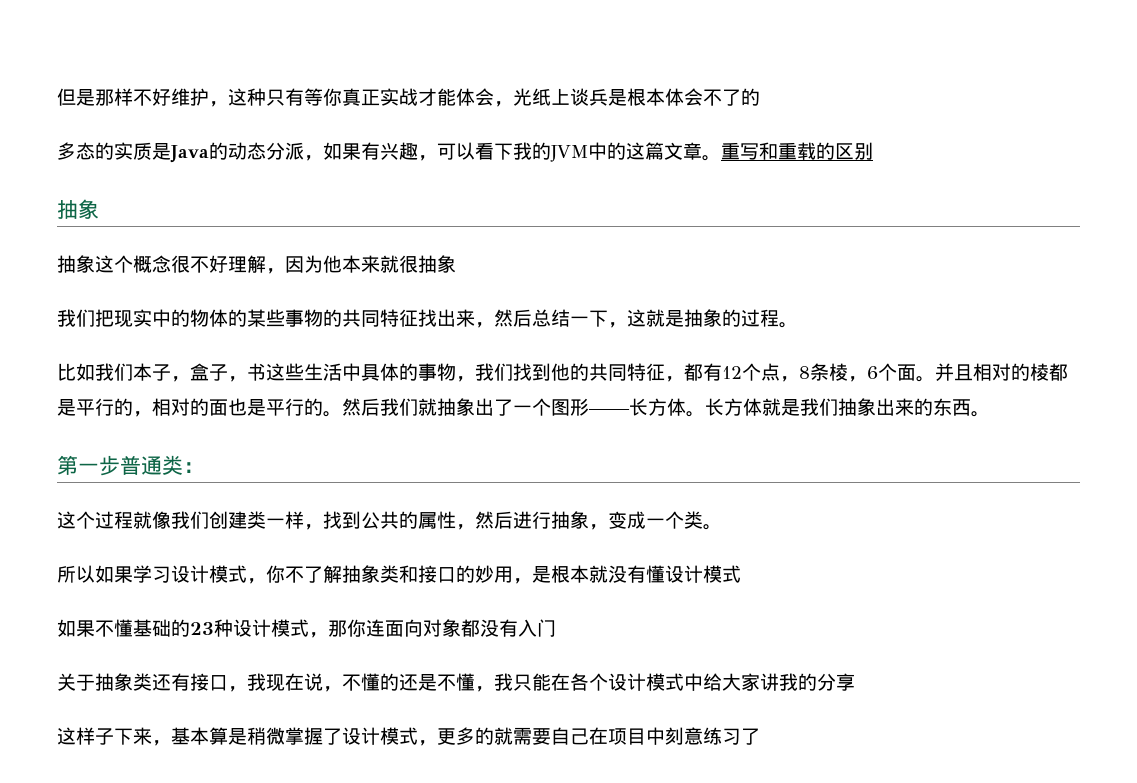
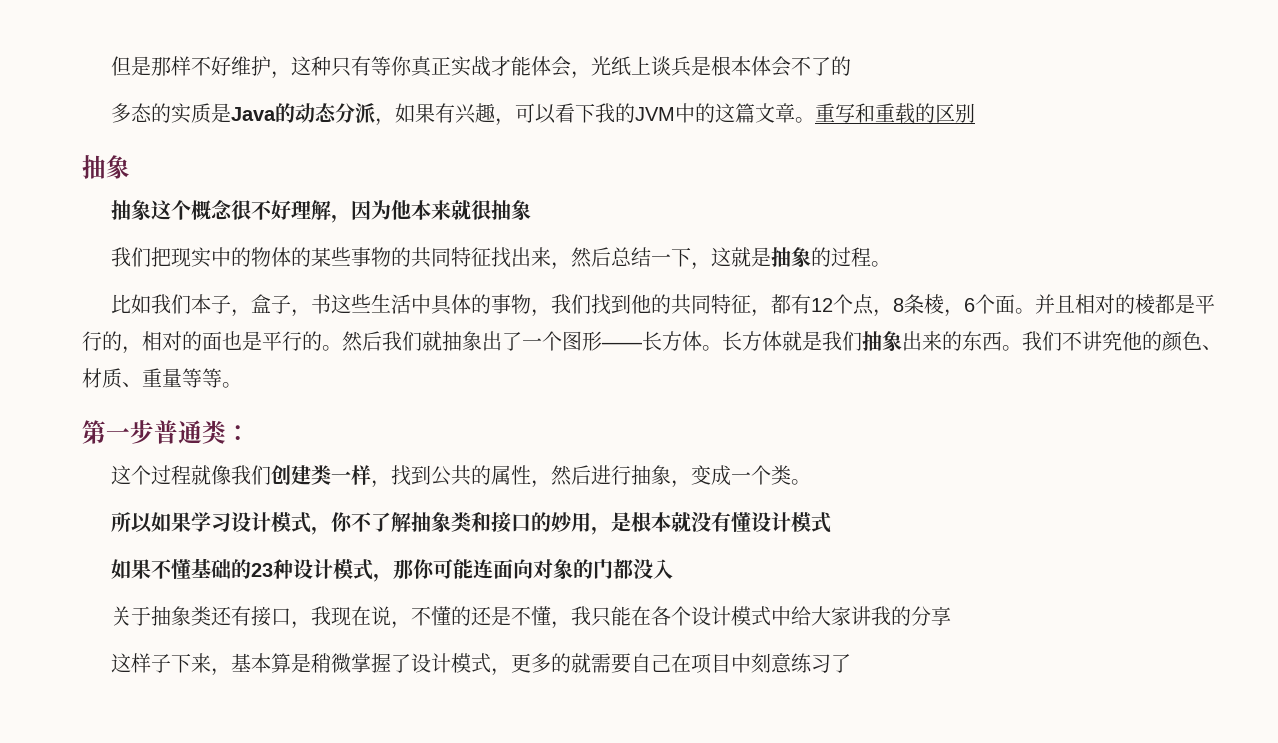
+ 我们不讲究他的颜色、材质、重量等等。
- 如果不懂基础的23种设计模式，那你连面向对象都没有入门
+ 如果不懂基础的23种设计模式，那你可能连面向对象的门都没入

